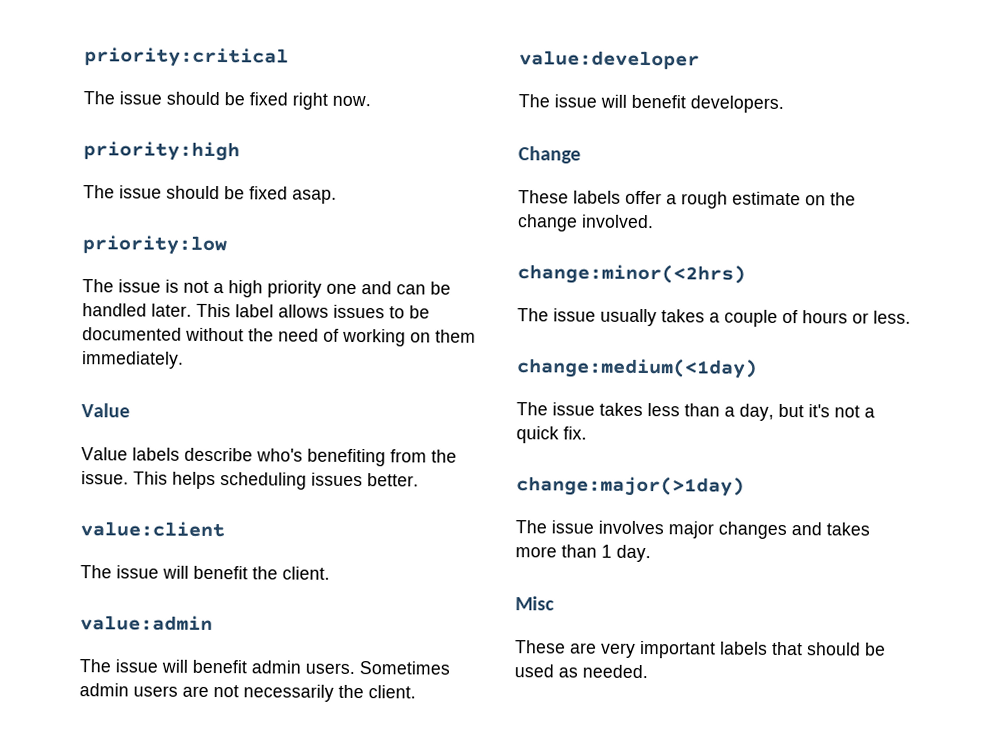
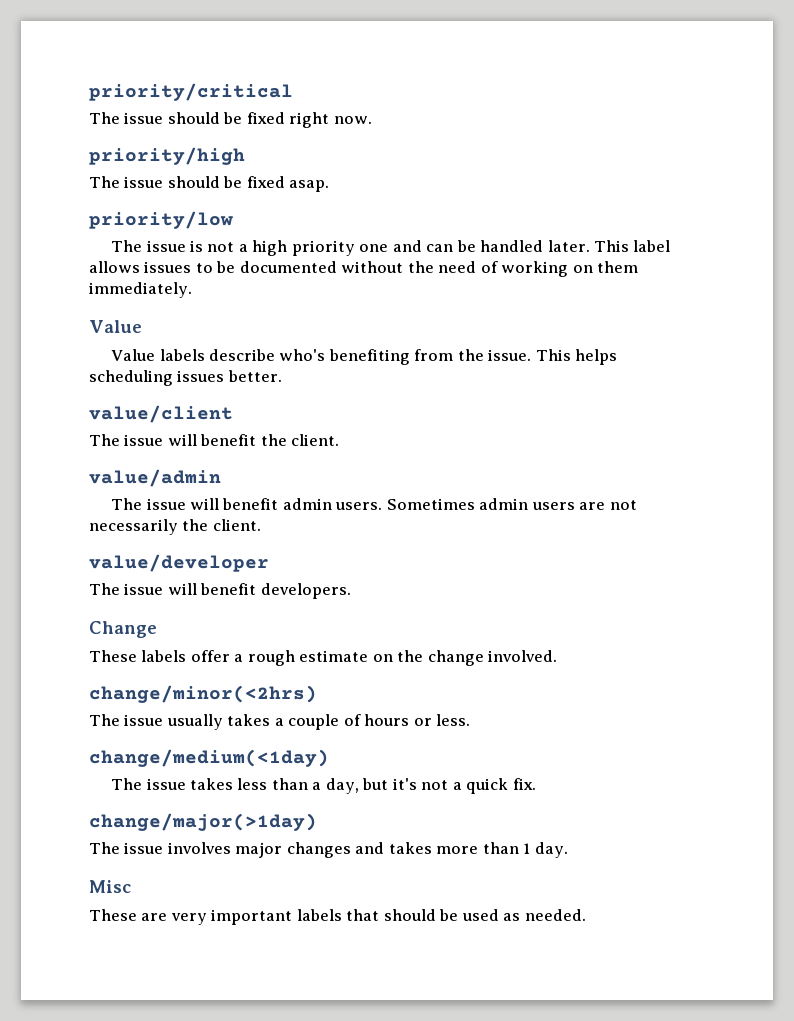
- priority:critical
+ priority/critical
- priority:high
+ priority/high
- priority:low
+ priority/low
- value:client
+ value/client
- value:admin
+ value/admin
- value:developer
+ value/developer
- change:minor(<2hrs)
+ change/minor(<2hrs)
- change:medium(<1day)
+ change/medium(<1day)
- change:major(>1day)
+ change/major(>1day)

